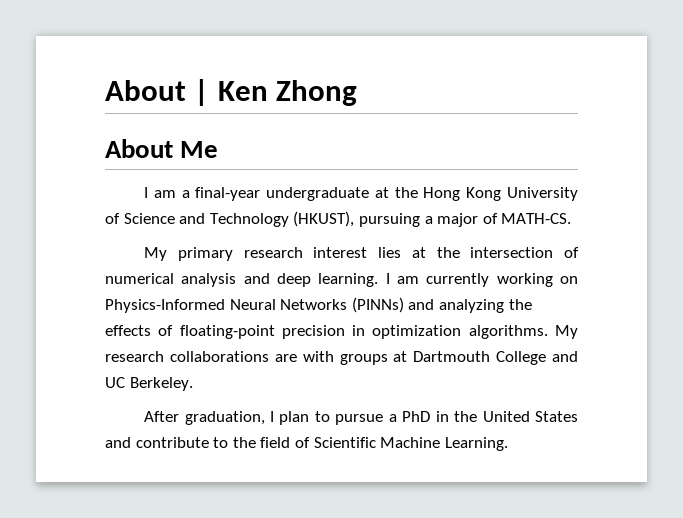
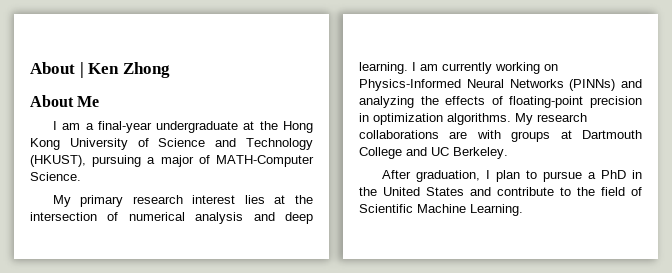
- I am a final-year undergraduate at the Hong Kong University of Science and Technology (HKUST), pursuing a major of MATH-CS.
+ I am a final-year undergraduate at the Hong Kong University of Science and Technology (HKUST), pursuing a major of MATH-Computer Science.

